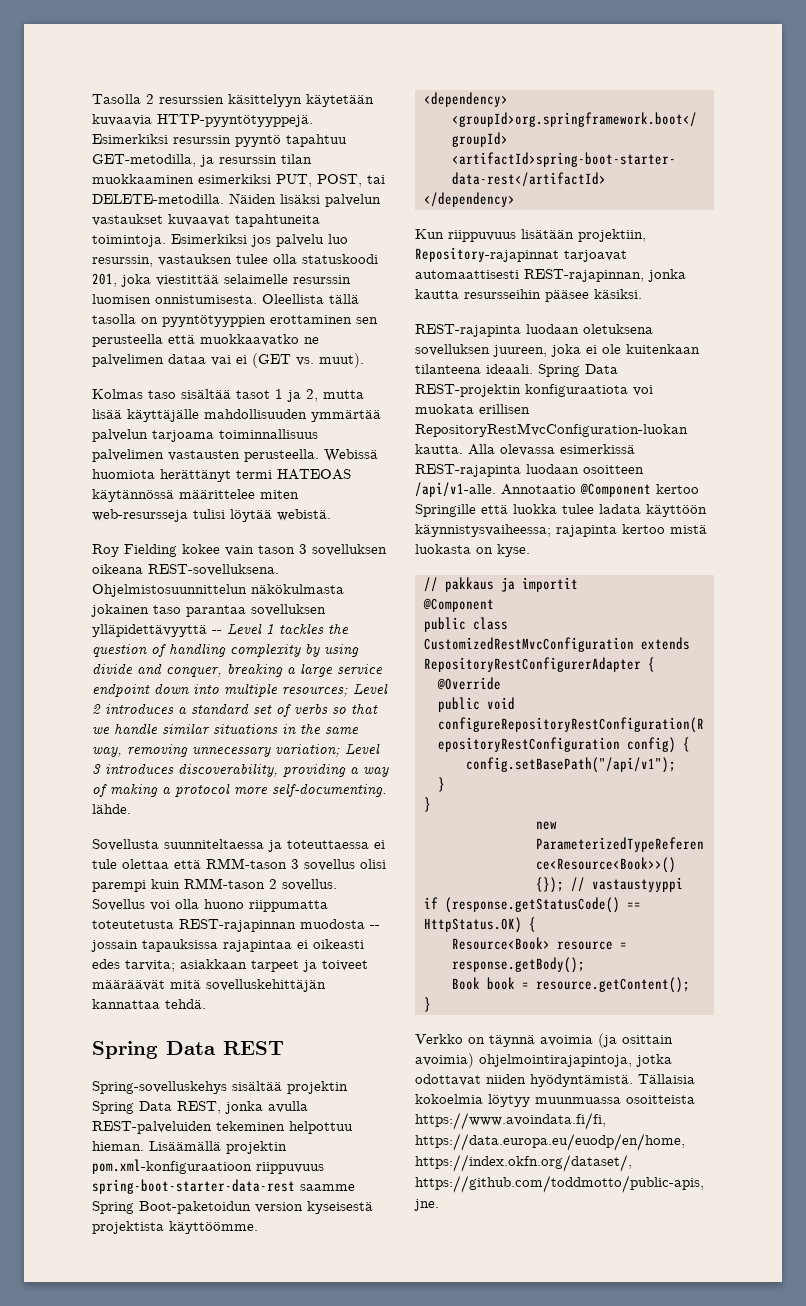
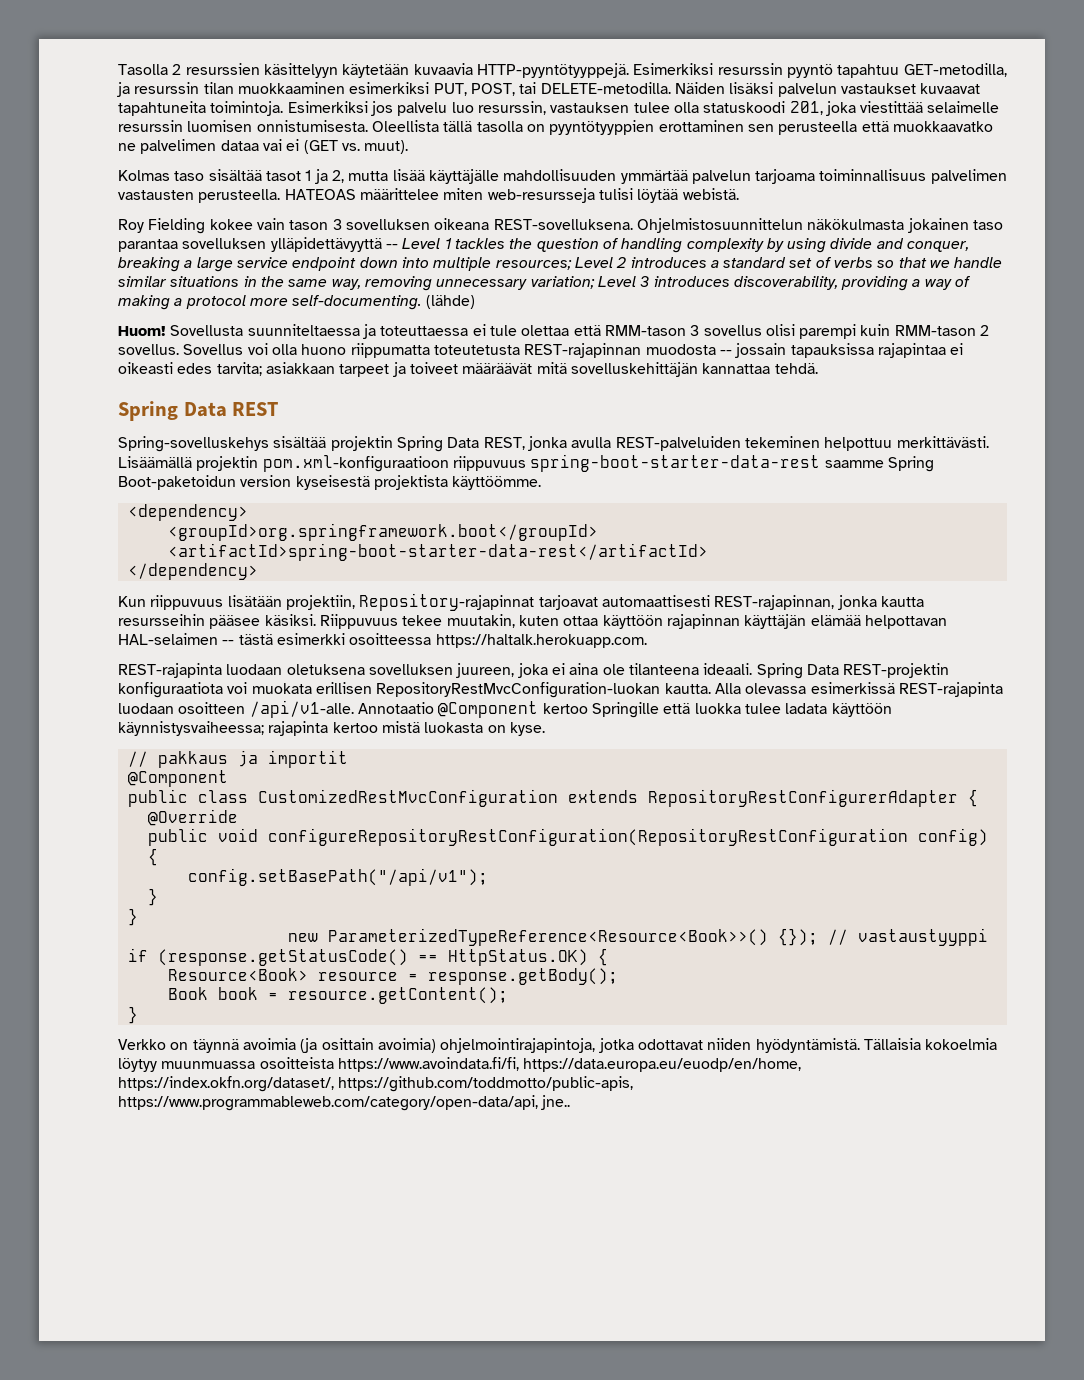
- Webissä huomiota herättänyt termi HATEOAS käytännössä määrittelee miten web-resursseja tulisi löytää webistä.
+ HATEOAS määrittelee miten web-resursseja tulisi löytää webistä.
- Level 3 introduces discoverability, providing a way of making a protocol more self-documenting. lähde.
- Sovellusta suunniteltaessa ja toteuttaessa ei tule olettaa että RMM-tason 3 sovellus olisi parempi kuin RMM-tason 2 sovellus.
+ Level 3 introduces discoverability, providing a way of making a protocol more self-documenting. (lähde)
+ Huom! Sovellusta suunniteltaessa ja toteuttaessa ei tule olettaa että RMM-tason 3 sovellus olisi parempi kuin RMM-tason 2 sovellus.
- Spring-sovelluskehys sisältää projektin Spring Data REST, jonka avulla REST-palveluiden tekeminen helpottuu hieman.
+ Spring-sovelluskehys sisältää projektin Spring Data REST, jonka avulla REST-palveluiden tekeminen helpottuu merkittävästi.
+ Riippuvuus tekee muutakin, kuten ottaa käyttöön rajapinnan käyttäjän elämää helpottavan HAL-selaimen -- tästä esimerkki osoitteessa https://haltalk.herokuapp.com.
- REST-rajapinta luodaan oletuksena sovelluksen juureen, joka ei ole kuitenkaan tilanteena ideaali.
+ REST-rajapinta luodaan oletuksena sovelluksen juureen, joka ei aina ole tilanteena ideaali.
- Tällaisia kokoelmia löytyy muunmuassa osoitteista https://www.avoindata.fi/fi, https://data.europa.eu/euodp/en/home, https://index.okfn.org/dataset/, https://github.com/toddmotto/public-apis, jne.
+ Tällaisia kokoelmia löytyy muunmuassa osoitteista https://www.avoindata.fi/fi, https://data.europa.eu/euodp/en/home, https://index.okfn.org/dataset/, https://github.com/toddmotto/public-apis, https://www.programmableweb.com/category/open-data/api, jne..

